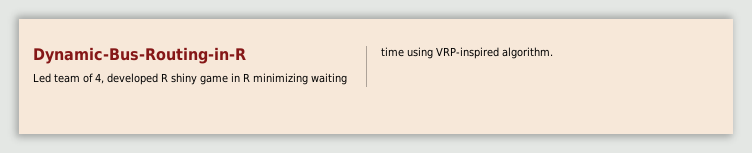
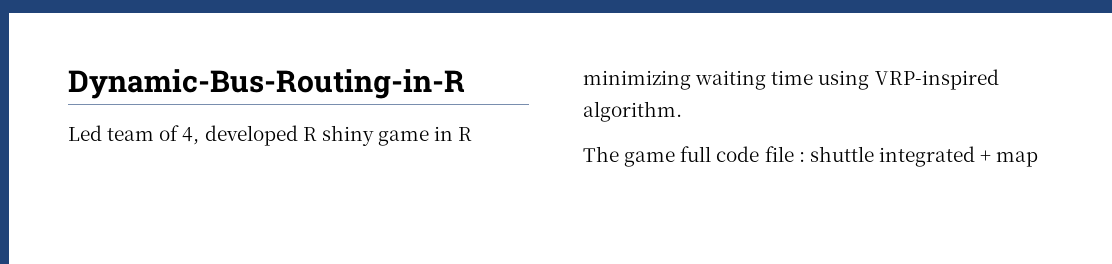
+ The game full code file : shuttle integrated + map

